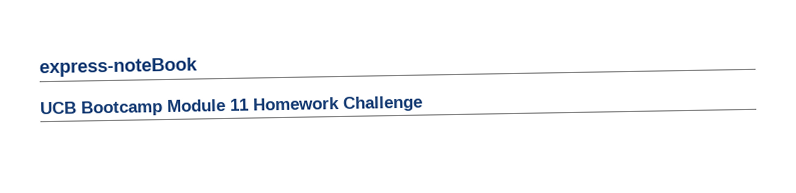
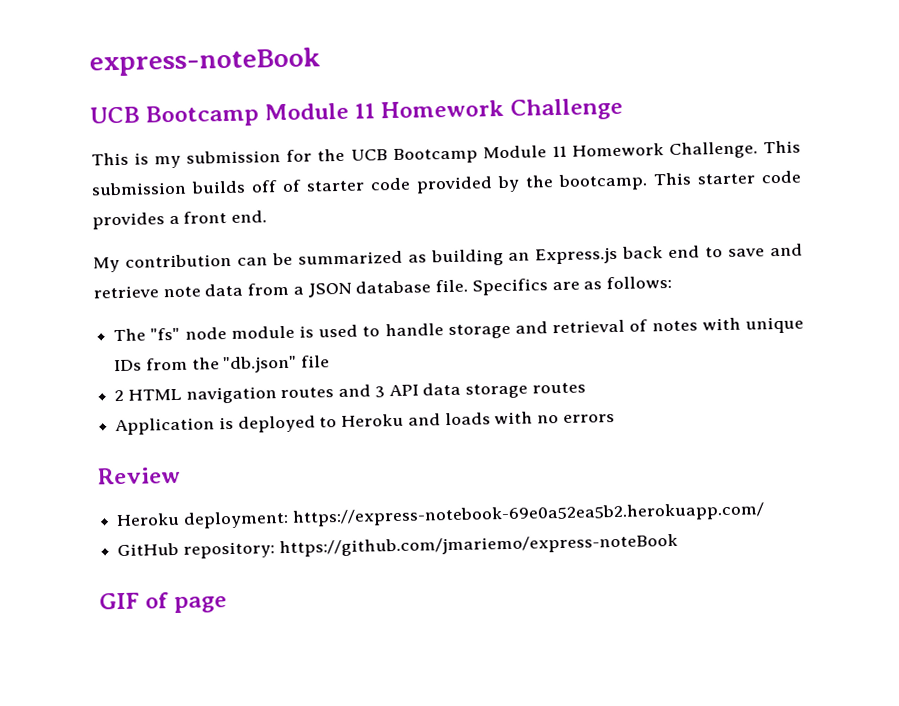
+ This is my submission for the UCB Bootcamp Module 11 Homework Challenge. This submission builds off of starter code provided by the bootcamp. This starter code provides a front end.
+ My contribution can be summarized as building an Express.js back end to save and retrieve note data from a JSON database file. Specifics are as follows:
+ The "fs" node module is used to handle storage and retrieval of notes with unique IDs from the "db.json" file
+ 2 HTML navigation routes and 3 API data storage routes
+ Application is deployed to Heroku and loads with no errors
+ Review
+ Heroku deployment: https://express-notebook-69e0a52ea5b2.herokuapp.com/
+ GitHub repository: https://github.com/jmariemo/express-noteBook
+ GIF of page

